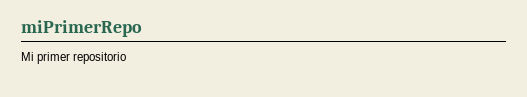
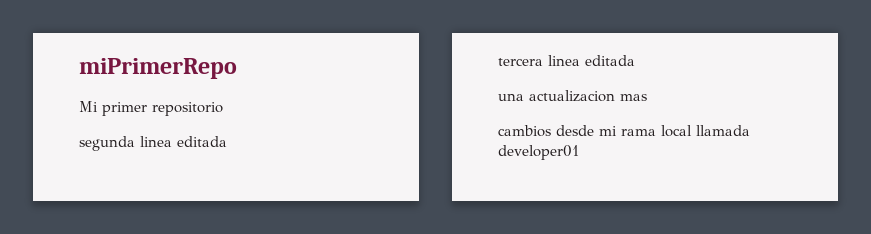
+ segunda linea editada
+ tercera linea editada
+ una actualizacion mas
+ cambios desde mi rama local llamada developer01

